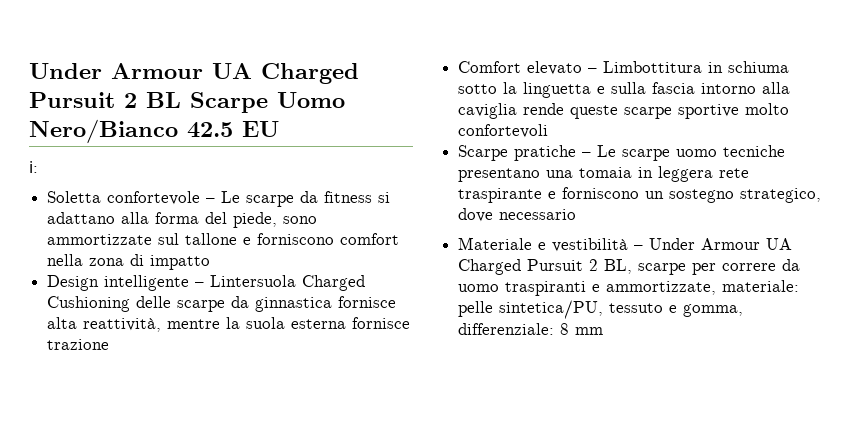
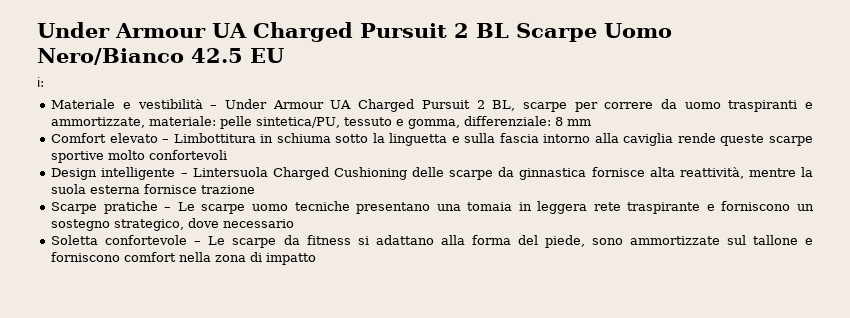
- Soletta confortevole – Le scarpe da fitness si adattano alla forma del piede, sono ammortizzate sul tallone e forniscono comfort nella zona di impatto
- Design intelligente – Lintersuola Charged Cushioning delle scarpe da ginnastica fornisce alta reattività, mentre la suola esterna fornisce trazione
- Comfort elevato – Limbottitura in schiuma sotto la linguetta e sulla fascia intorno alla caviglia rende queste scarpe sportive molto confortevoli
- Scarpe pratiche – Le scarpe uomo tecniche presentano una tomaia in leggera rete traspirante e forniscono un sostegno strategico, dove necessario
+ Comfort elevato – Limbottitura in schiuma sotto la linguetta e sulla fascia intorno alla caviglia rende queste scarpe sportive molto confortevoli
+ Design intelligente – Lintersuola Charged Cushioning delle scarpe da ginnastica fornisce alta reattività, mentre la suola esterna fornisce trazione
+ Scarpe pratiche – Le scarpe uomo tecniche presentano una tomaia in leggera rete traspirante e forniscono un sostegno strategico, dove necessario
+ Soletta confortevole – Le scarpe da fitness si adattano alla forma del piede, sono ammortizzate sul tallone e forniscono comfort nella zona di impatto

